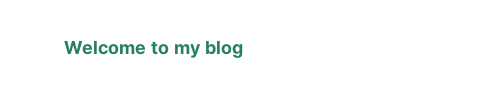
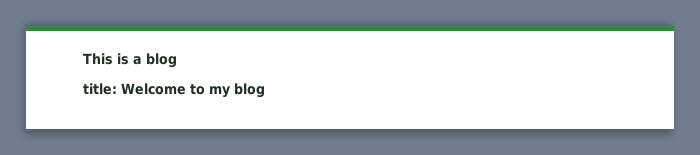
- Welcome to my blog
+ This is a blog
+ title: Welcome to my blog

